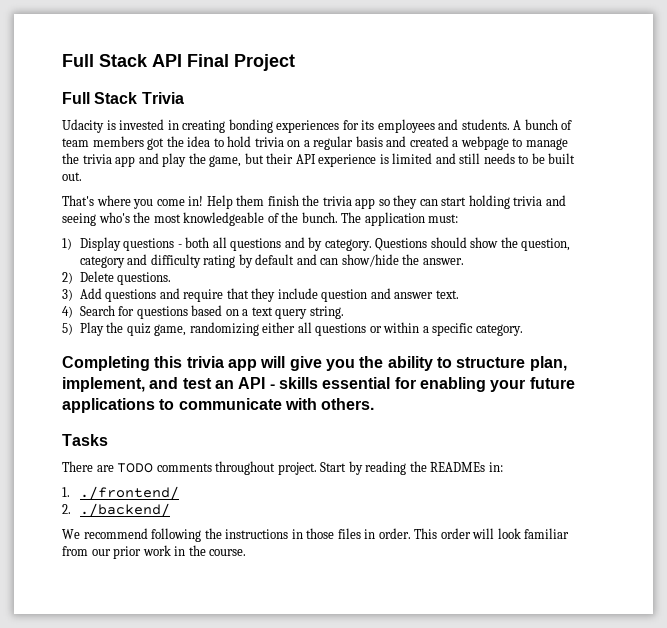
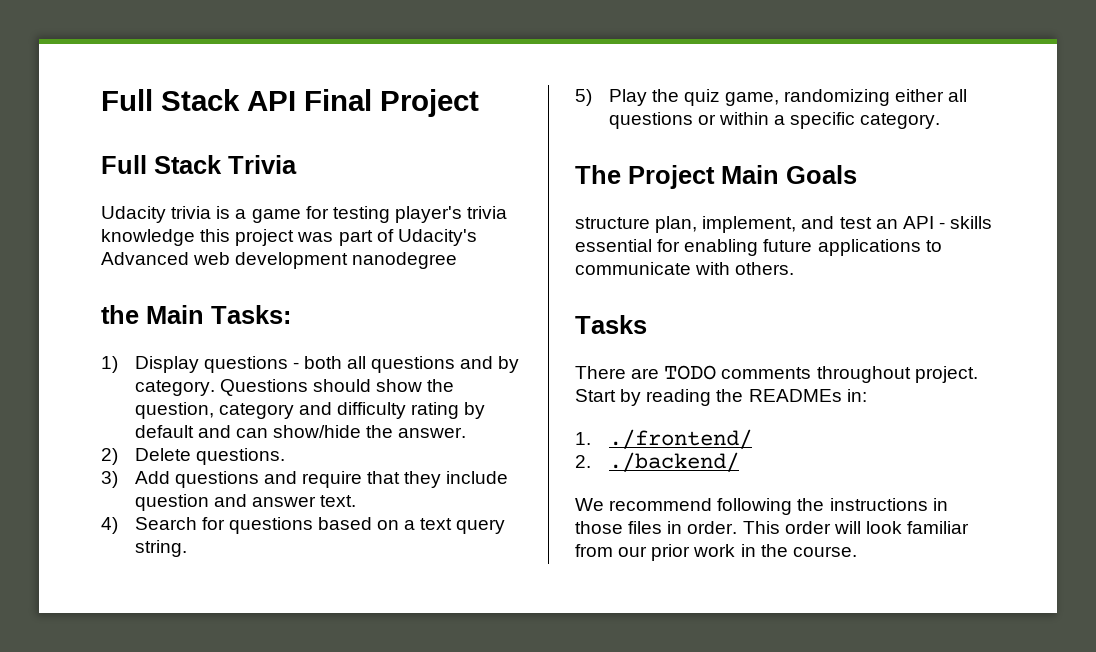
- Udacity is invested in creating bonding experiences for its employees and students. A bunch of team members got the idea to hold trivia on a regular basis and created a webpage to manage the trivia app and play the game, but their API experience is limited and still needs to be built out.
- That's where you come in! Help them finish the trivia app so they can start holding trivia and seeing who's the most knowledgeable of the bunch. The application must:
+ Udacity trivia is a game for testing player's trivia knowledge this project was part of Udacity's Advanced web development nanodegree
+ the Main Tasks:
- Completing this trivia app will give you the ability to structure plan, implement, and test an API - skills essential for enabling your future applications to communicate with others.
+ The Project Main Goals
+ structure plan, implement, and test an API - skills essential for enabling future applications to communicate with others.

